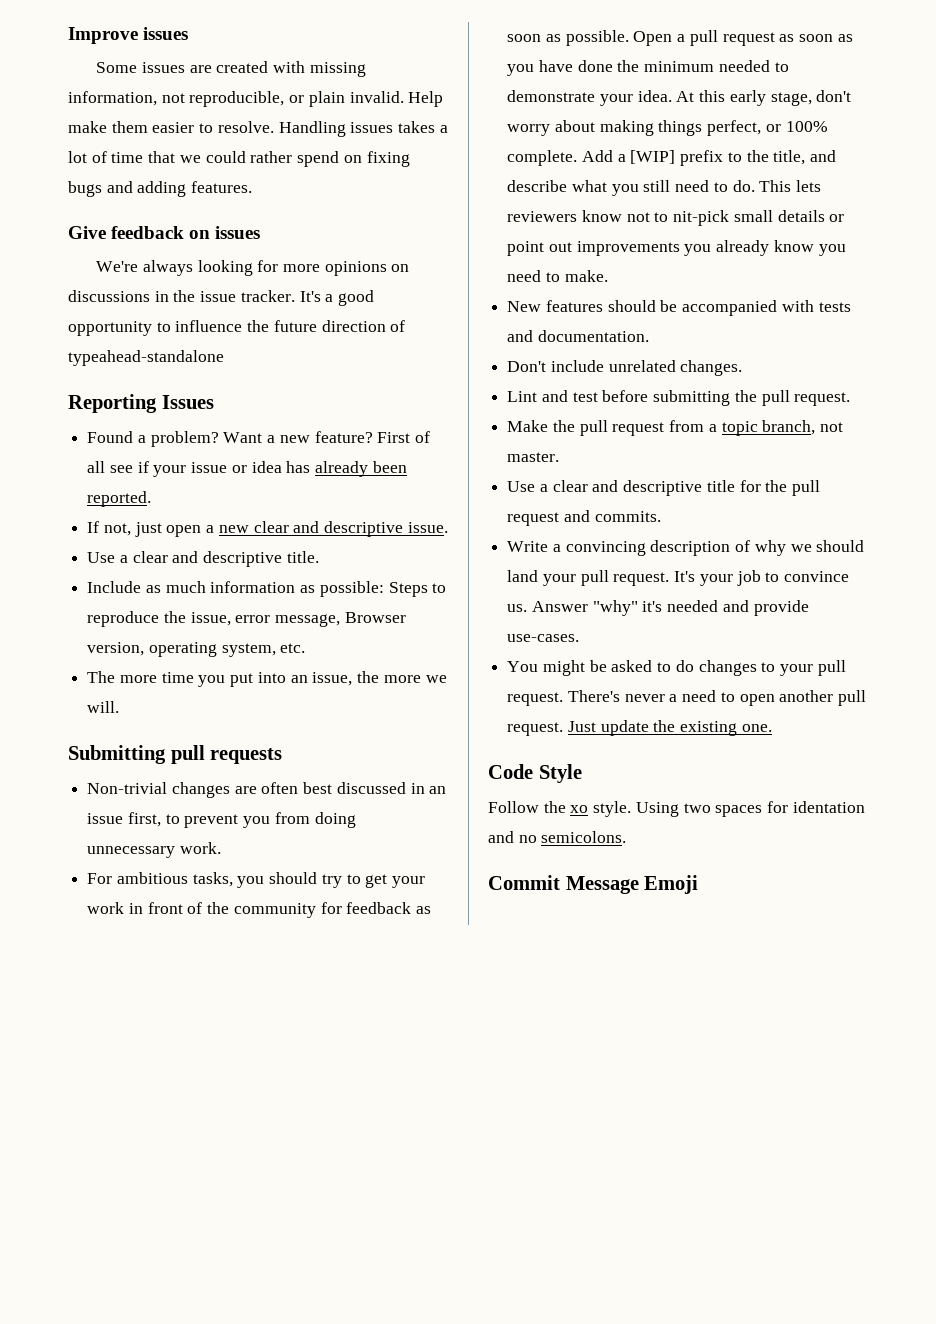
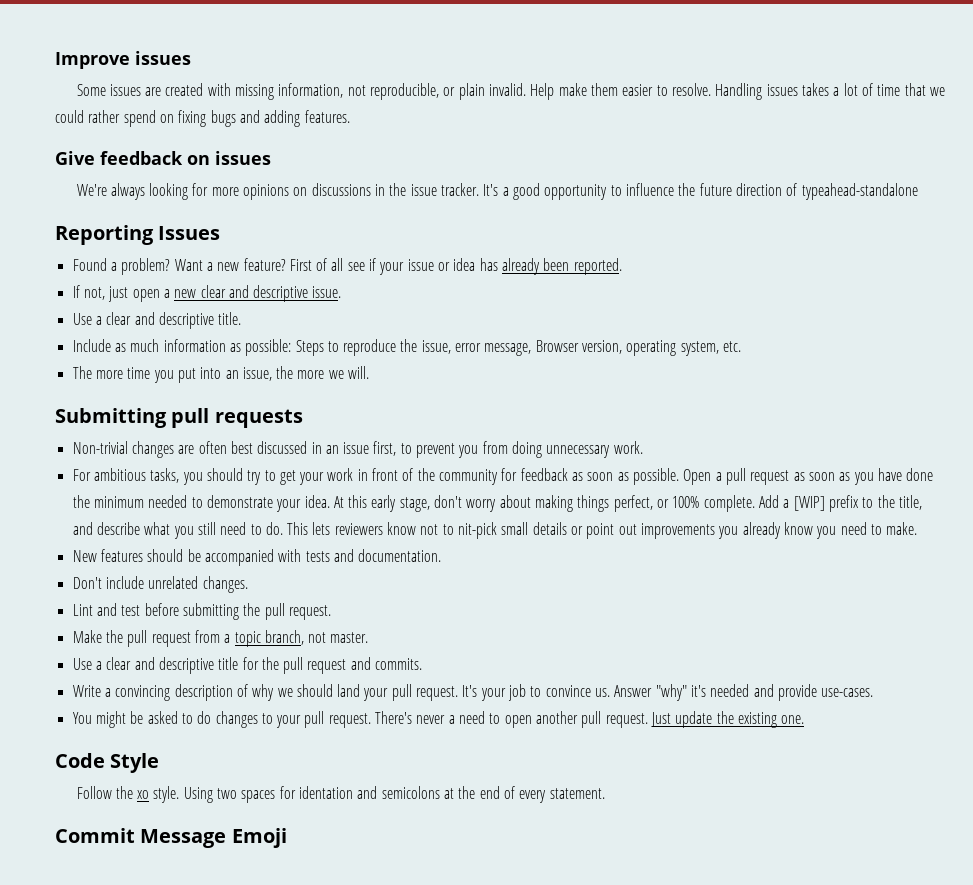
- Using two spaces for identation and no semicolons.
+ Using two spaces for identation and semicolons at the end of every statement.

